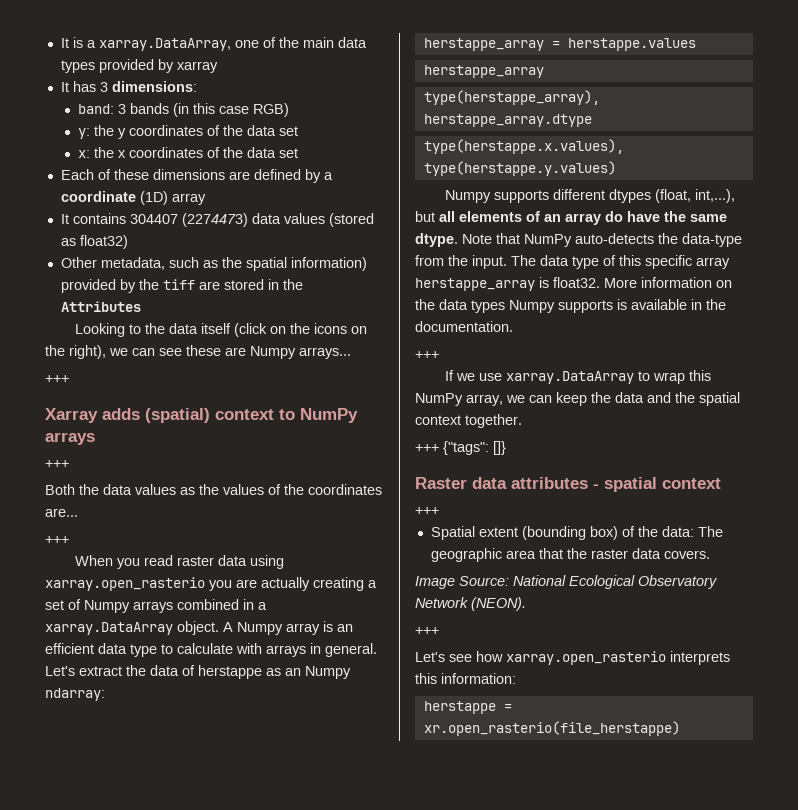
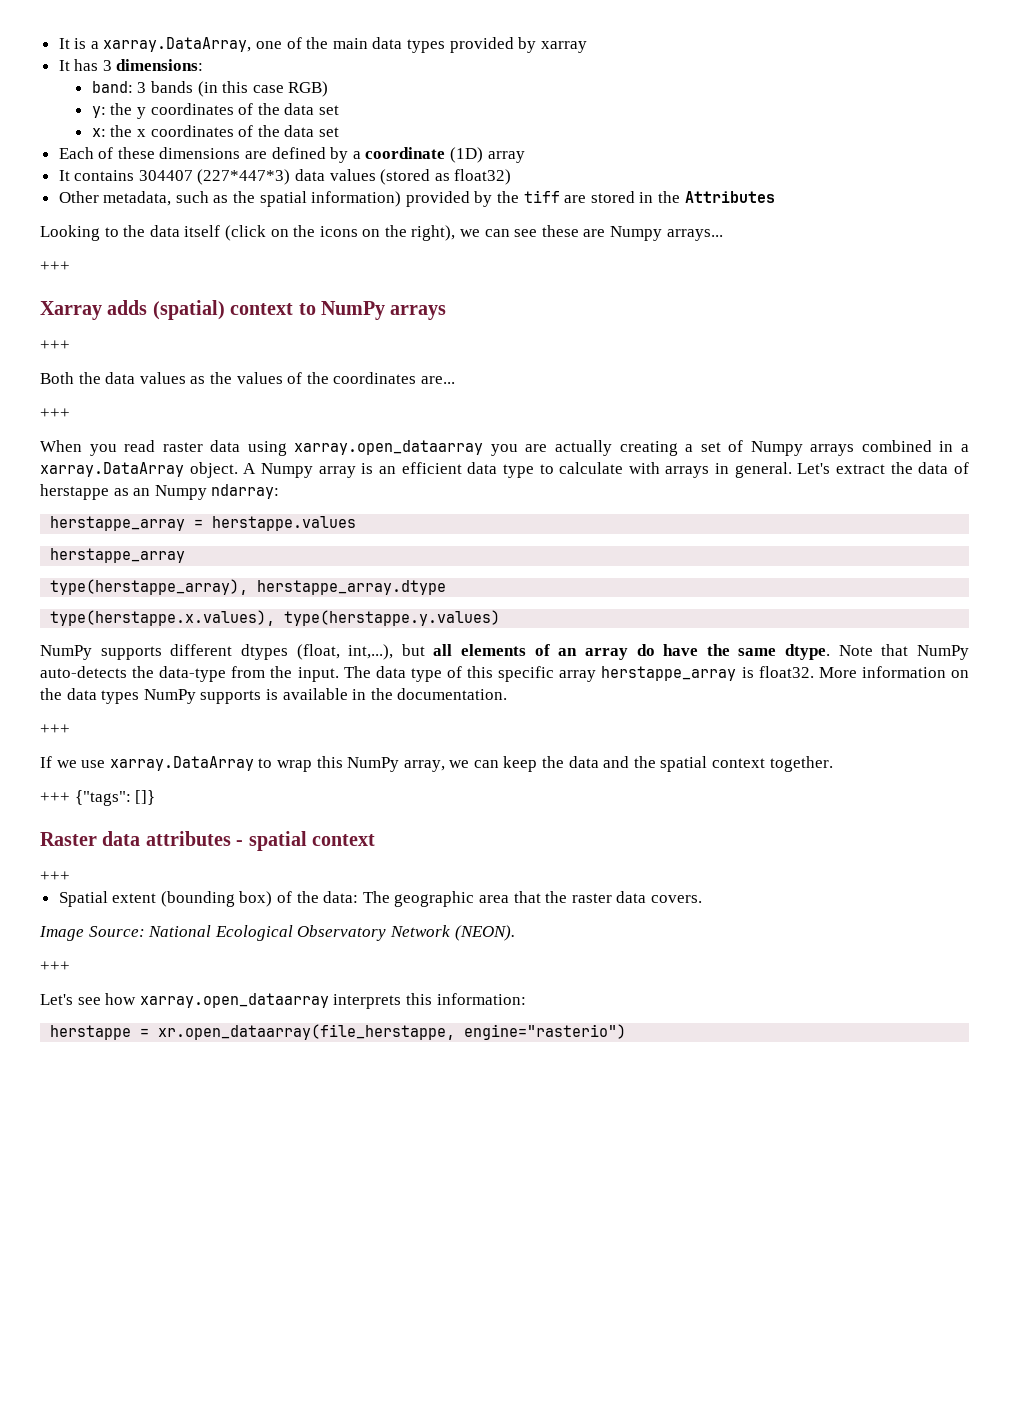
- It contains 304407 (2274473) data values (stored as float32)
+ It contains 304407 (227*447*3) data values (stored as float32)
- When you read raster data using xarray.open_rasterio you are actually creating a set of Numpy arrays combined in a xarray.DataArray object.
+ When you read raster data using xarray.open_dataarray you are actually creating a set of Numpy arrays combined in a xarray.DataArray object.
- Numpy supports different dtypes (float, int,...), but all elements of an array do have the same dtype.
+ NumPy supports different dtypes (float, int,...), but all elements of an array do have the same dtype.
- More information on the data types Numpy supports is available in the documentation.
+ More information on the data types NumPy supports is available in the documentation.
- Let's see how xarray.open_rasterio interprets this information:
+ Let's see how xarray.open_dataarray interprets this information:
- herstappe = xr.open_rasterio(file_herstappe)
+ herstappe = xr.open_dataarray(file_herstappe, engine="rasterio")

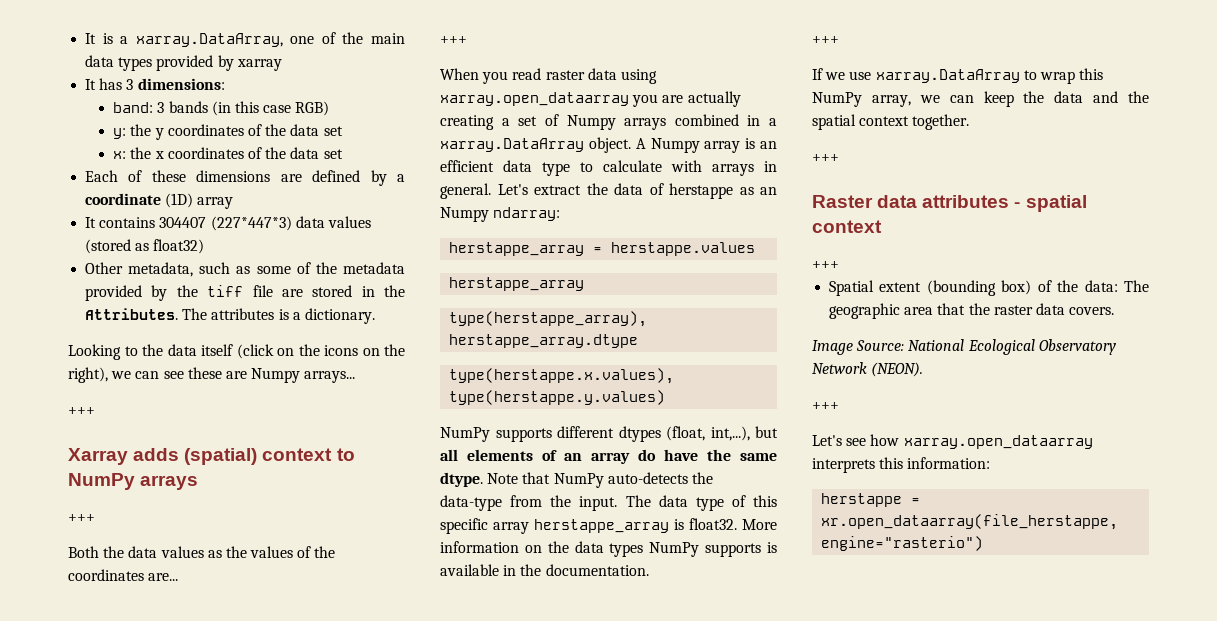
- Other metadata, such as the spatial information) provided by the tiff are stored in the Attributes
+ Other metadata, such as some of the metadata provided by the tiff file are stored in the Attributes. The attributes is a dictionary.
  If we use xarray.DataArray to wrap this NumPy array, we can keep the data and the spatial context together.
- +++ {"tags": []}
+ +++

